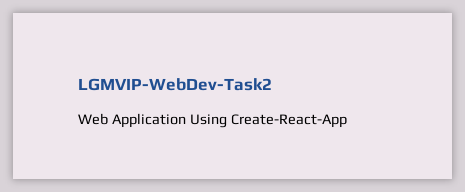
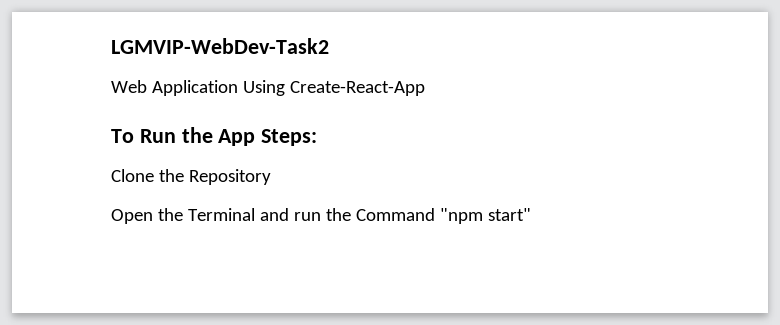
+ To Run the App Steps:
+ Clone the Repository
+ Open the Terminal and run the Command "npm start"

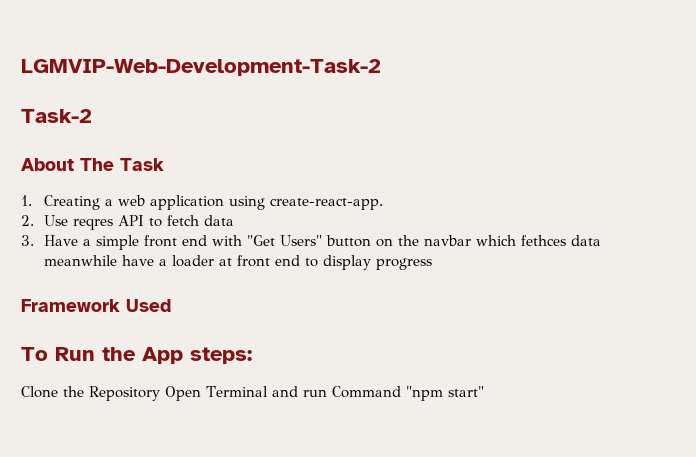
- LGMVIP-WebDev-Task2
- Web Application Using Create-React-App
+ LGMVIP-Web-Development-Task-2
+ Task-2
+ About The Task
+ 1. Creating a web application using create-react-app.
+ 2. Use reqres API to fetch data
+ 3. Have a simple front end with "Get Users" button on the navbar which fethces data meanwhile have a loader at front end to display progress
+ Framework Used
- To Run the App Steps:
+ To Run the App steps:
- Clone the Repository
- Open the Terminal and run the Command "npm start"
+ Clone the Repository Open Terminal and run Command "npm start"

